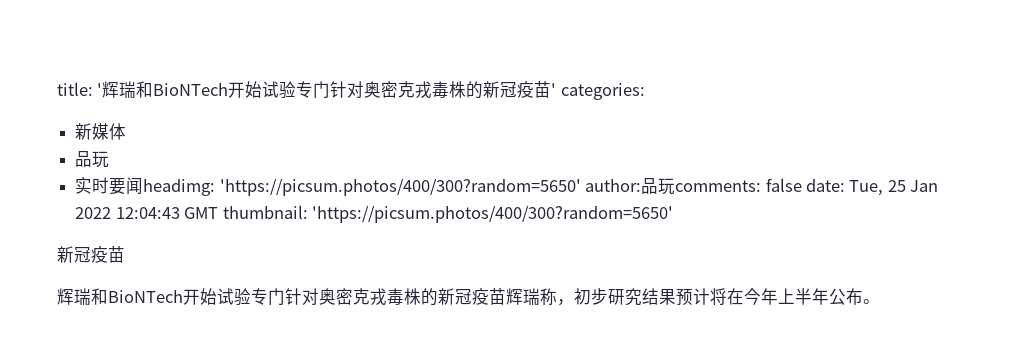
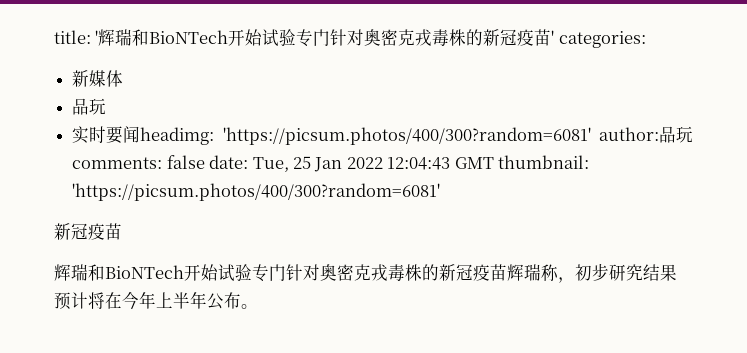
- 实时要闻headimg: 'https://picsum.photos/400/300?random=5650' author:品玩comments: false date: Tue, 25 Jan 2022 12:04:43 GMT thumbnail: 'https://picsum.photos/400/300?random=5650'
+ 实时要闻headimg: 'https://picsum.photos/400/300?random=6081' author:品玩comments: false date: Tue, 25 Jan 2022 12:04:43 GMT thumbnail: 'https://picsum.photos/400/300?random=6081'

